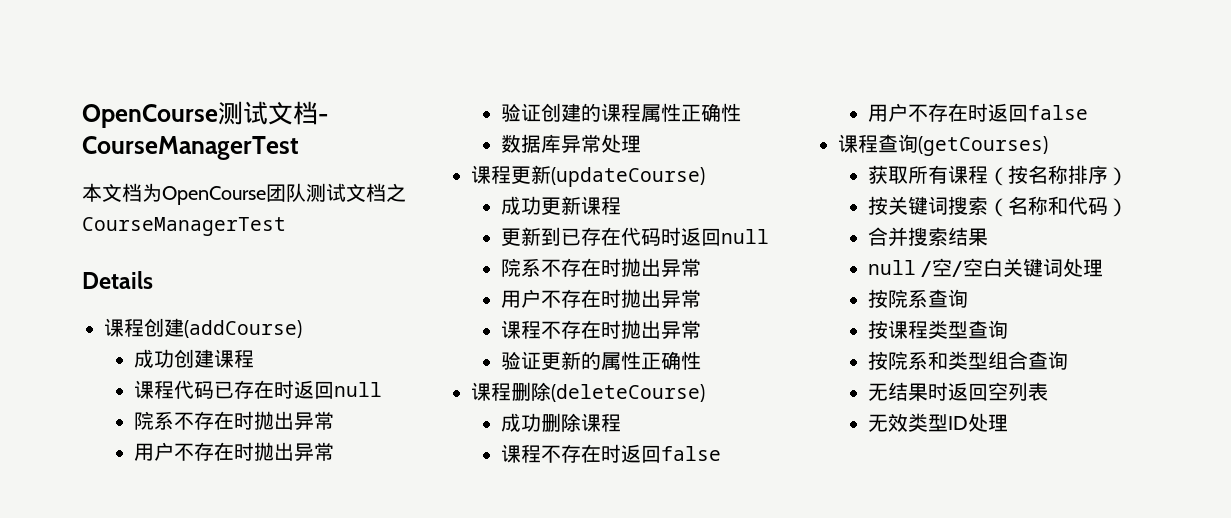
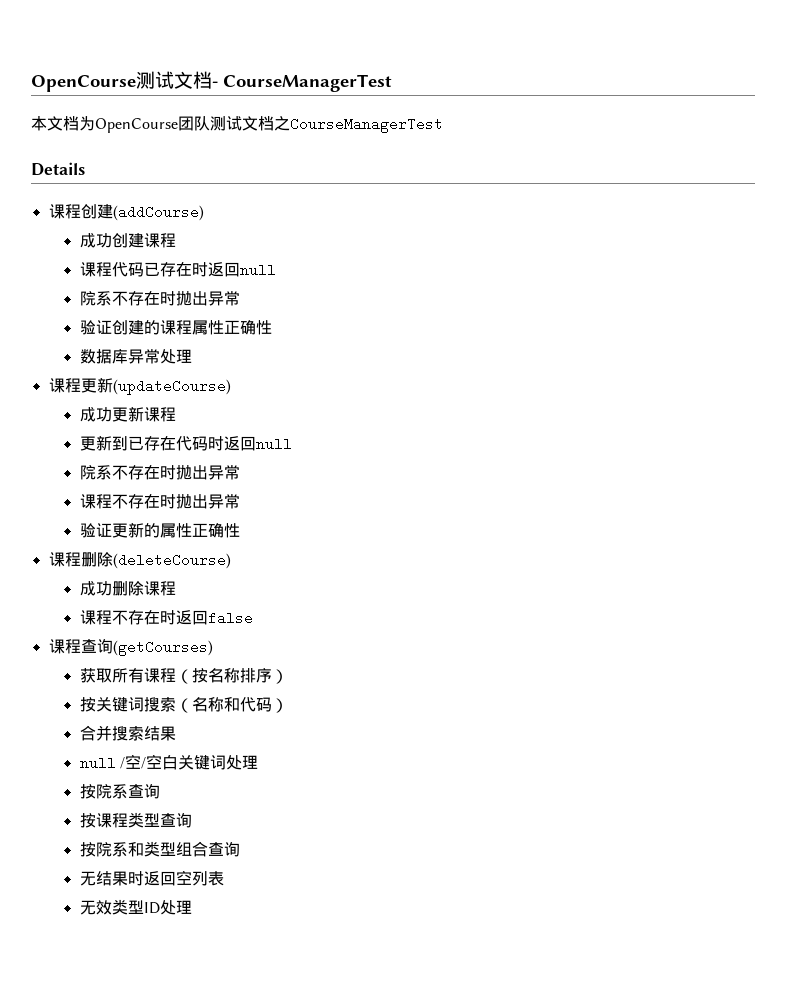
  课程代码已存在时返回null
  院系不存在时抛出异常
- 用户不存在时抛出异常
  更新到已存在代码时返回null
  院系不存在时抛出异常
- 用户不存在时抛出异常
- 用户不存在时返回false

